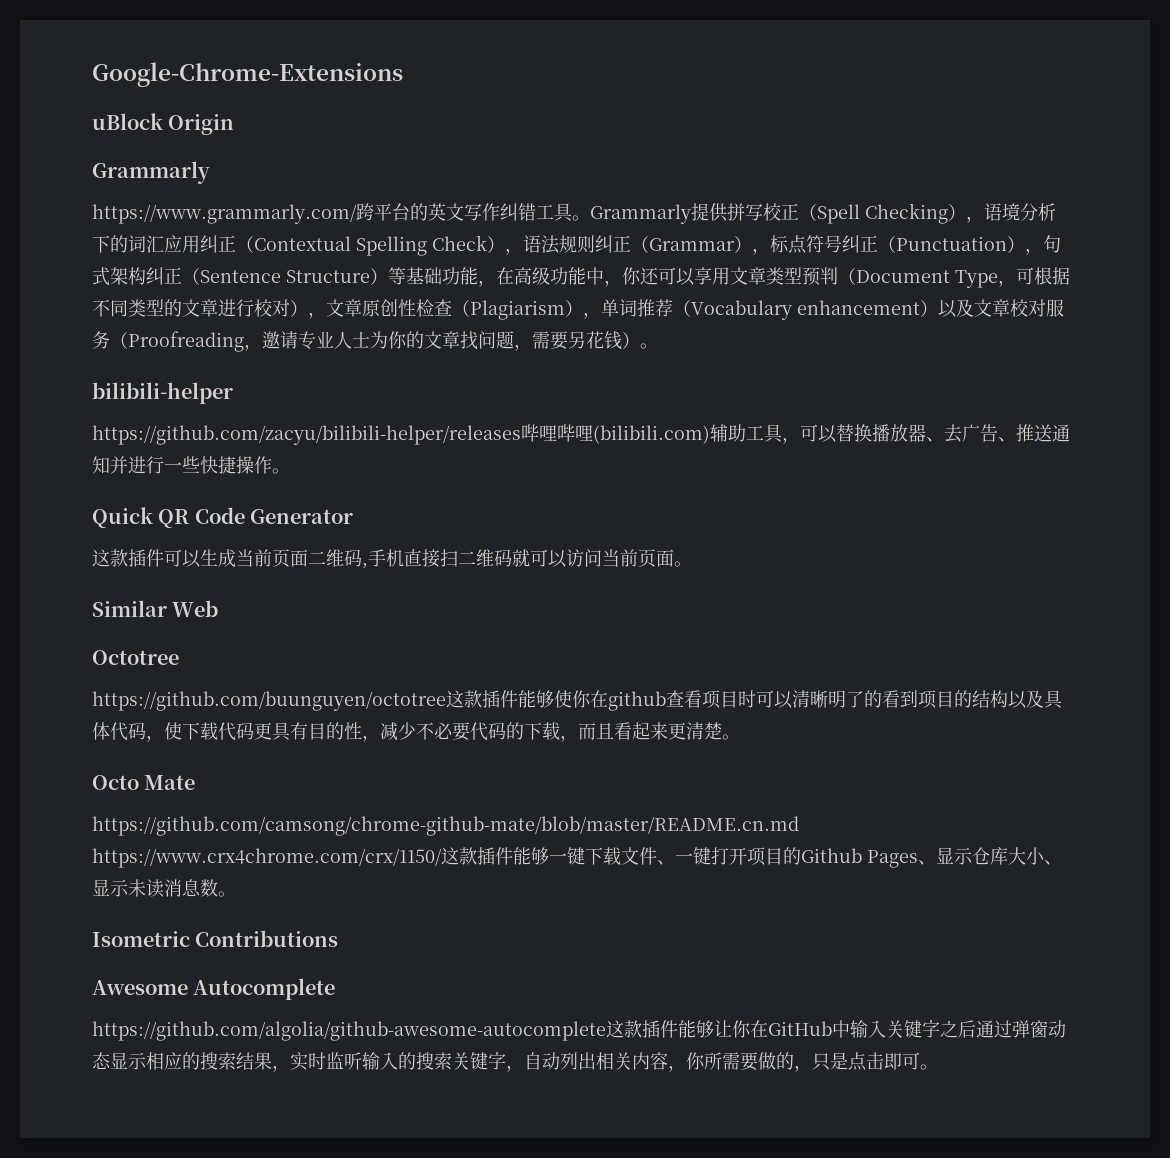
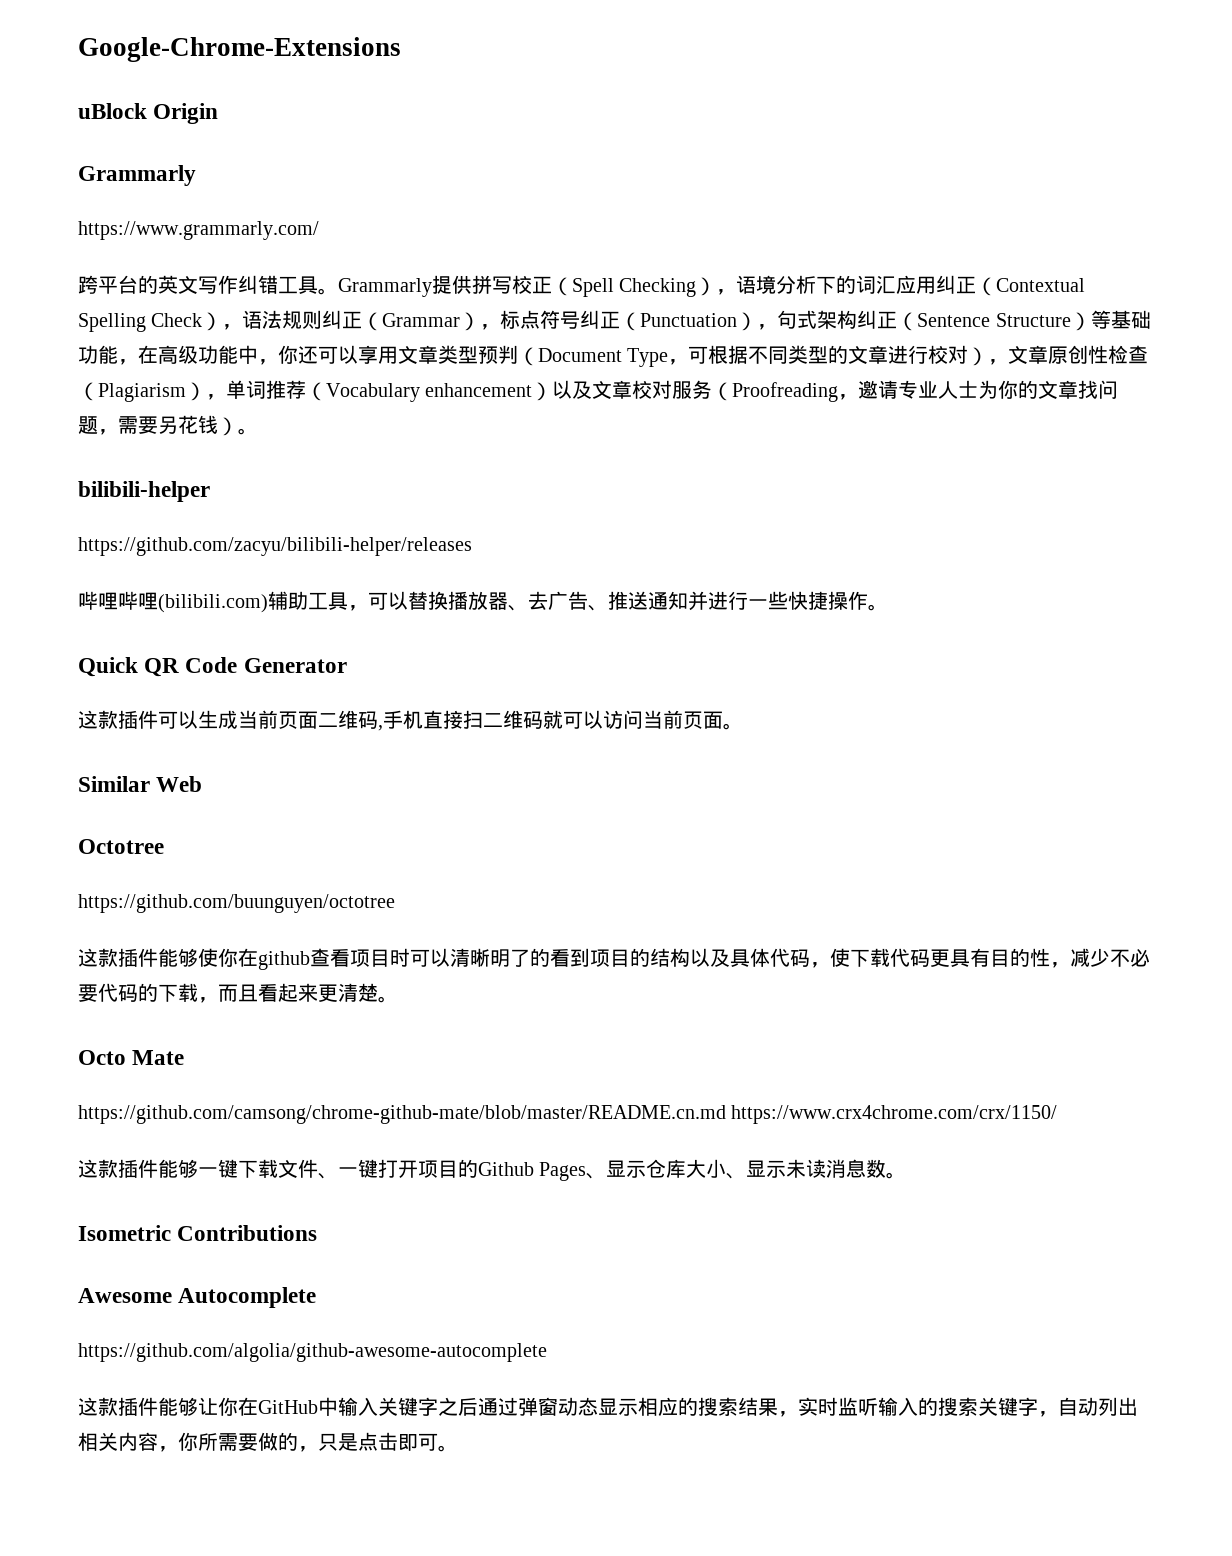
- https://www.grammarly.com/跨平台的英文写作纠错工具。
+ https://www.grammarly.com/
+ 跨平台的英文写作纠错工具。
- https://github.com/zacyu/bilibili-helper/releases哔哩哔哩(bilibili.com)辅助工具，可以替换播放器、去广告、推送通知并进行一些快捷操作。
+ https://github.com/zacyu/bilibili-helper/releases
+ 哔哩哔哩(bilibili.com)辅助工具，可以替换播放器、去广告、推送通知并进行一些快捷操作。
- https://github.com/buunguyen/octotree这款插件能够使你在github查看项目时可以清晰明了的看到项目的结构以及具体代码，使下载代码更具有目的性，减少不必要代码的下载，而且看起来更清楚。
+ https://github.com/buunguyen/octotree
+ 这款插件能够使你在github查看项目时可以清晰明了的看到项目的结构以及具体代码，使下载代码更具有目的性，减少不必要代码的下载，而且看起来更清楚。
- https://github.com/camsong/chrome-github-mate/blob/master/README.cn.md https://www.crx4chrome.com/crx/1150/这款插件能够一键下载文件、一键打开项目的Github Pages、显示仓库大小、显示未读消息数。
+ https://github.com/camsong/chrome-github-mate/blob/master/README.cn.md https://www.crx4chrome.com/crx/1150/
+ 这款插件能够一键下载文件、一键打开项目的Github Pages、显示仓库大小、显示未读消息数。
- https://github.com/algolia/github-awesome-autocomplete这款插件能够让你在GitHub中输入关键字之后通过弹窗动态显示相应的搜索结果，实时监听输入的搜索关键字，自动列出相关内容，你所需要做的，只是点击即可。
+ https://github.com/algolia/github-awesome-autocomplete
+ 这款插件能够让你在GitHub中输入关键字之后通过弹窗动态显示相应的搜索结果，实时监听输入的搜索关键字，自动列出相关内容，你所需要做的，只是点击即可。

